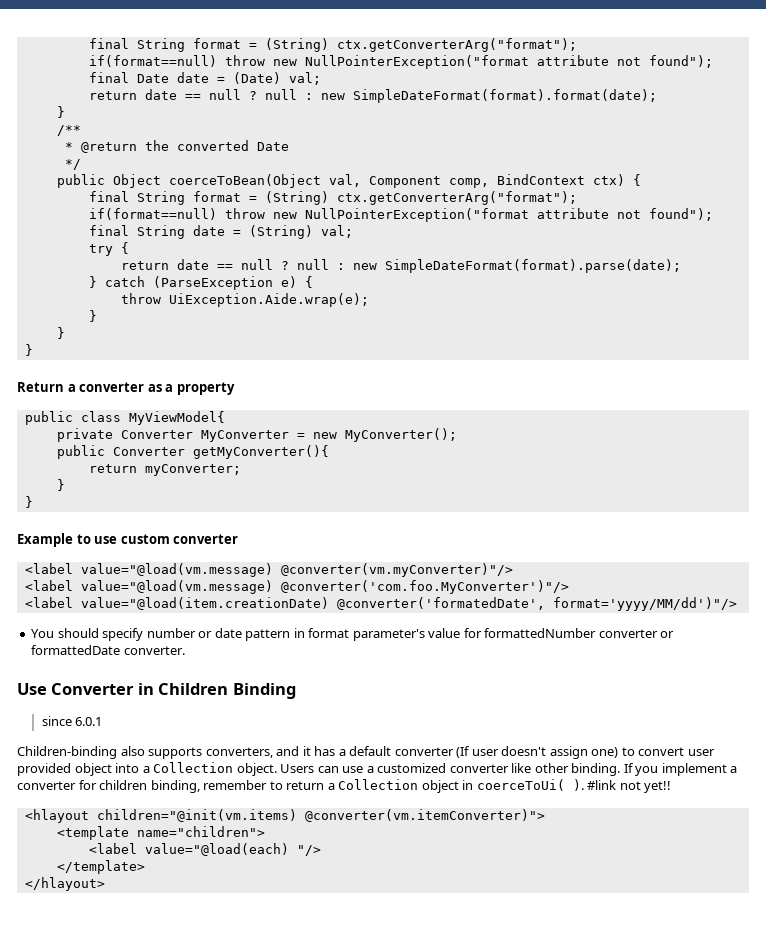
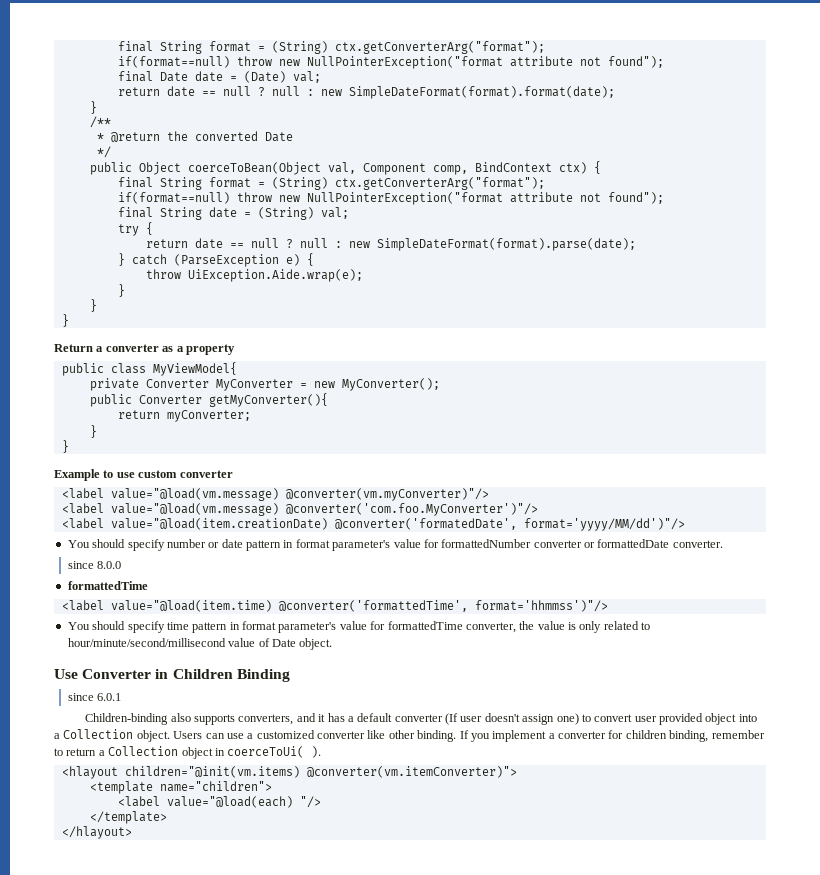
+ since 8.0.0
+ formattedTime
+ <label value="@load(item.time) @converter('formattedTime', format='hhmmss')"/>
+ You should specify time pattern in format parameter's value for formattedTime converter, the value is only related to hour/minute/second/millisecond value of Date object.
- #link not yet!!

